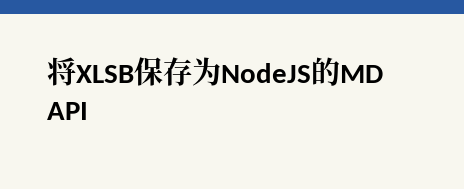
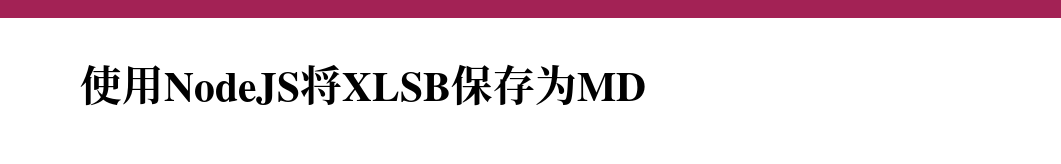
- 将XLSB保存为NodeJS的MD API
+ 使用NodeJS将XLSB保存为MD

